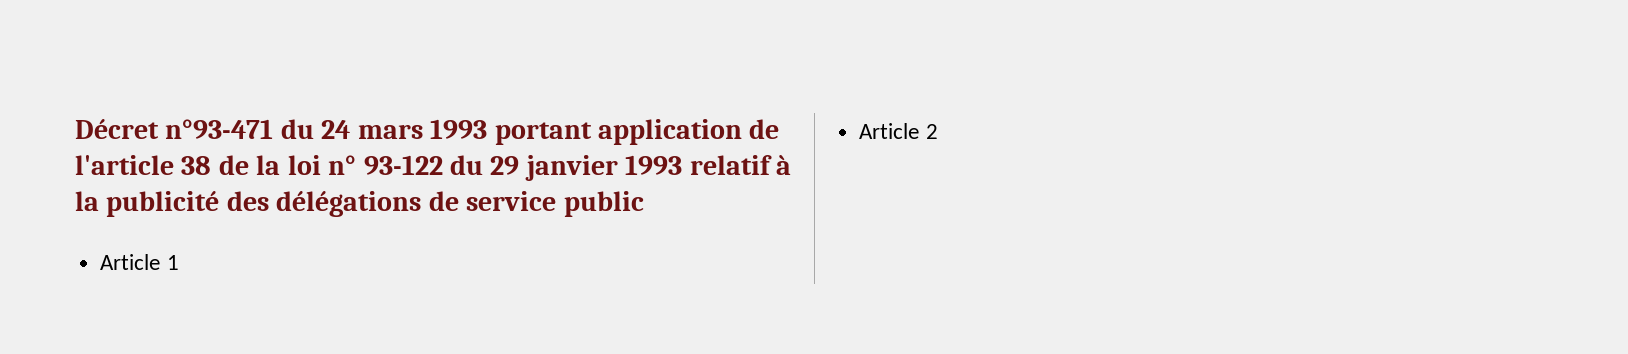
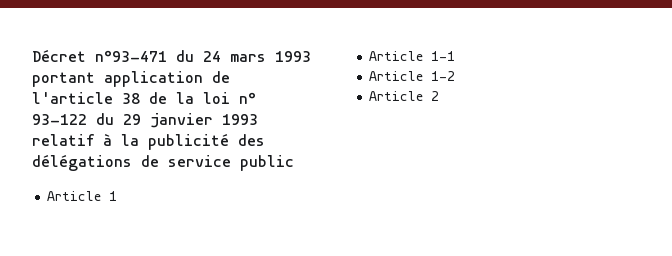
+ Article 1-1
+ Article 1-2

